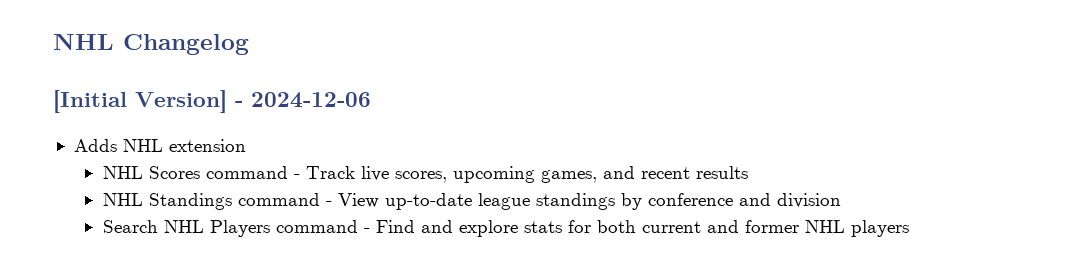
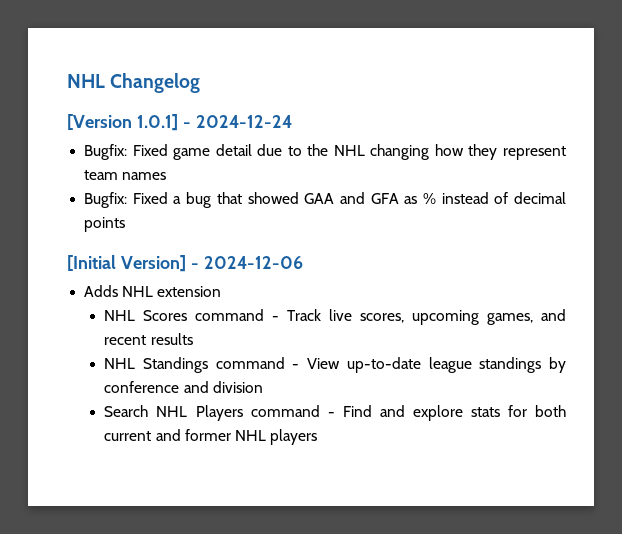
+ [Version 1.0.1] - 2024-12-24
+ Bugfix: Fixed game detail due to the NHL changing how they represent team names
+ Bugfix: Fixed a bug that showed GAA and GFA as % instead of decimal points

